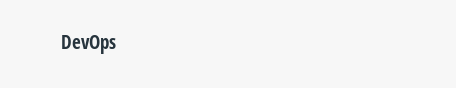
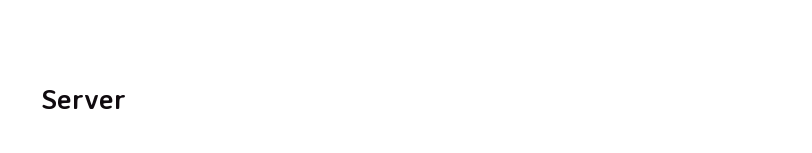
- DevOps
+ Server

